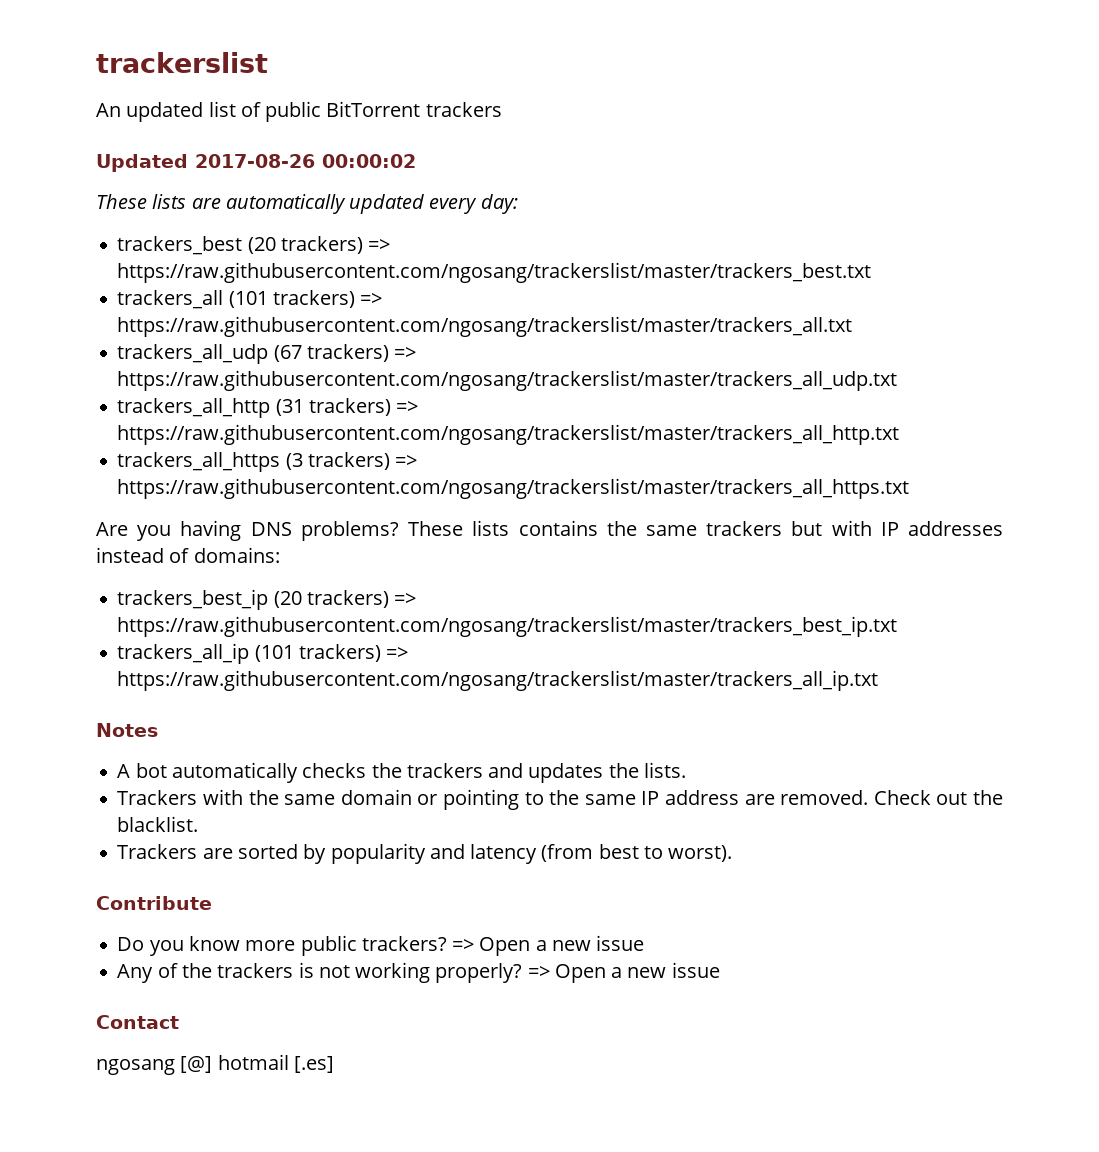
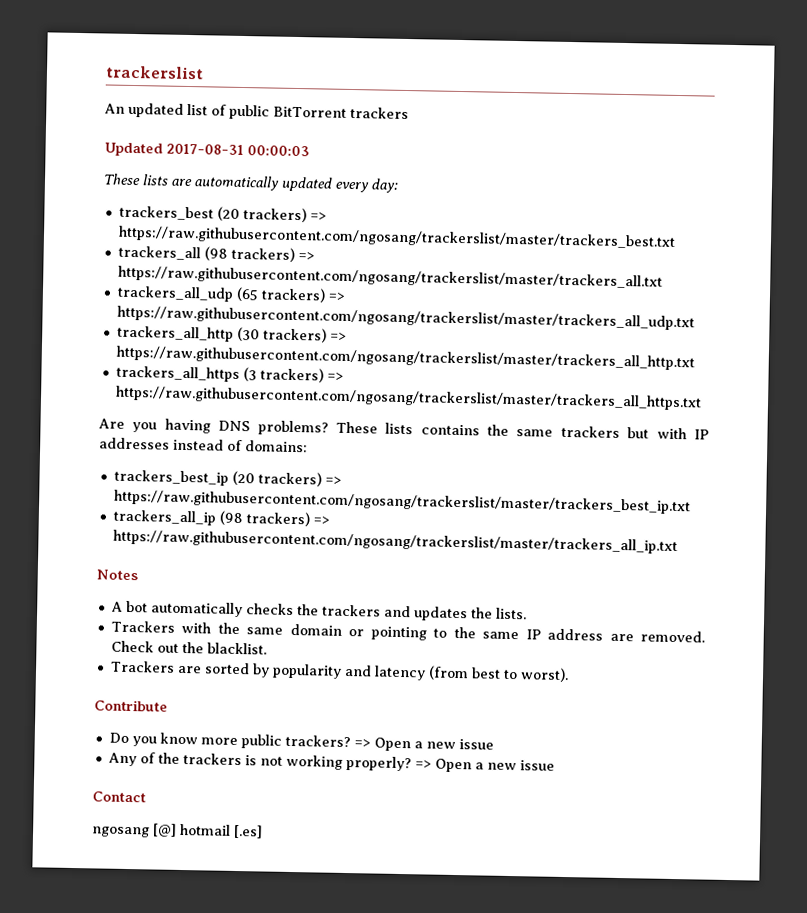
- Updated 2017-08-26 00:00:02
+ Updated 2017-08-31 00:00:03
- trackers_all (101 trackers) => https://raw.githubusercontent.com/ngosang/trackerslist/master/trackers_all.txt
+ trackers_all (98 trackers) => https://raw.githubusercontent.com/ngosang/trackerslist/master/trackers_all.txt
- trackers_all_udp (67 trackers) => https://raw.githubusercontent.com/ngosang/trackerslist/master/trackers_all_udp.txt
+ trackers_all_udp (65 trackers) => https://raw.githubusercontent.com/ngosang/trackerslist/master/trackers_all_udp.txt
- trackers_all_http (31 trackers) => https://raw.githubusercontent.com/ngosang/trackerslist/master/trackers_all_http.txt
+ trackers_all_http (30 trackers) => https://raw.githubusercontent.com/ngosang/trackerslist/master/trackers_all_http.txt
- trackers_all_ip (101 trackers) => https://raw.githubusercontent.com/ngosang/trackerslist/master/trackers_all_ip.txt
+ trackers_all_ip (98 trackers) => https://raw.githubusercontent.com/ngosang/trackerslist/master/trackers_all_ip.txt

